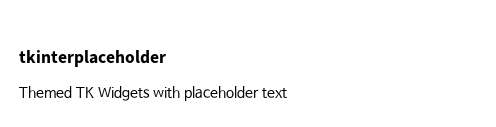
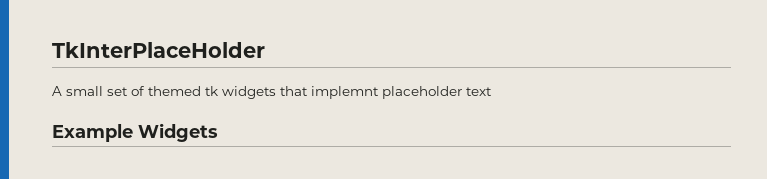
- tkinterplaceholder
- Themed TK Widgets with placeholder text
+ TkInterPlaceHolder
+ A small set of themed tk widgets that implemnt placeholder text
+ Example Widgets

